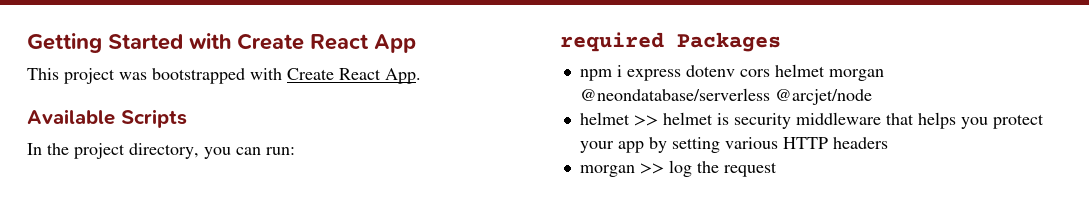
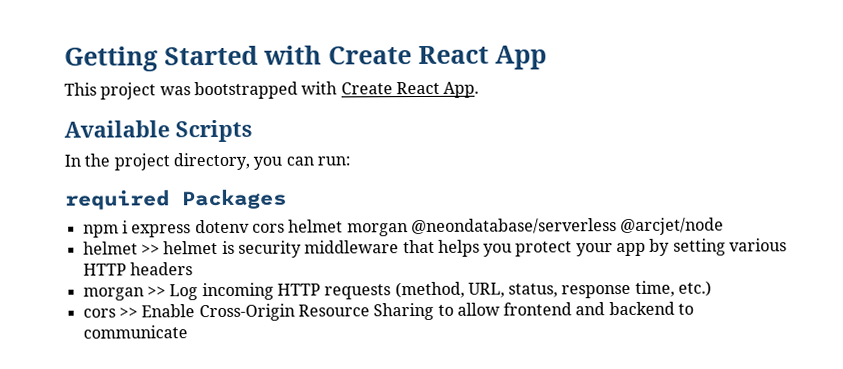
- morgan >> log the request
+ morgan >> Log incoming HTTP requests (method, URL, status, response time, etc.)
+ cors >> Enable Cross-Origin Resource Sharing to allow frontend and backend to communicate

